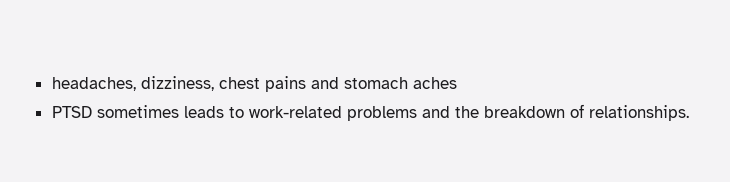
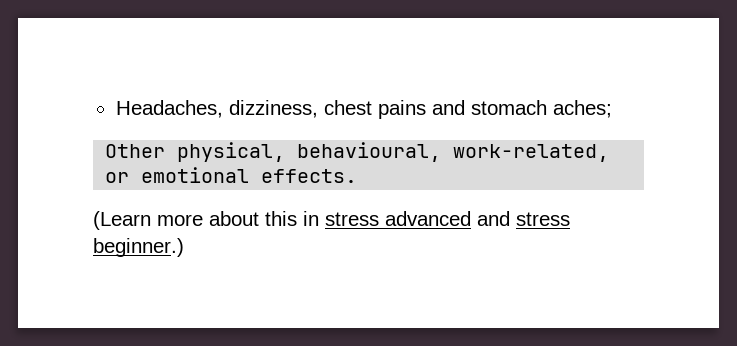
- headaches, dizziness, chest pains and stomach aches
- PTSD sometimes leads to work-related problems and the breakdown of relationships.
+ Headaches, dizziness, chest pains and stomach aches;
+ Other physical, behavioural, work-related, or emotional effects.
+ (Learn more about this in stress advanced and stress beginner.)

